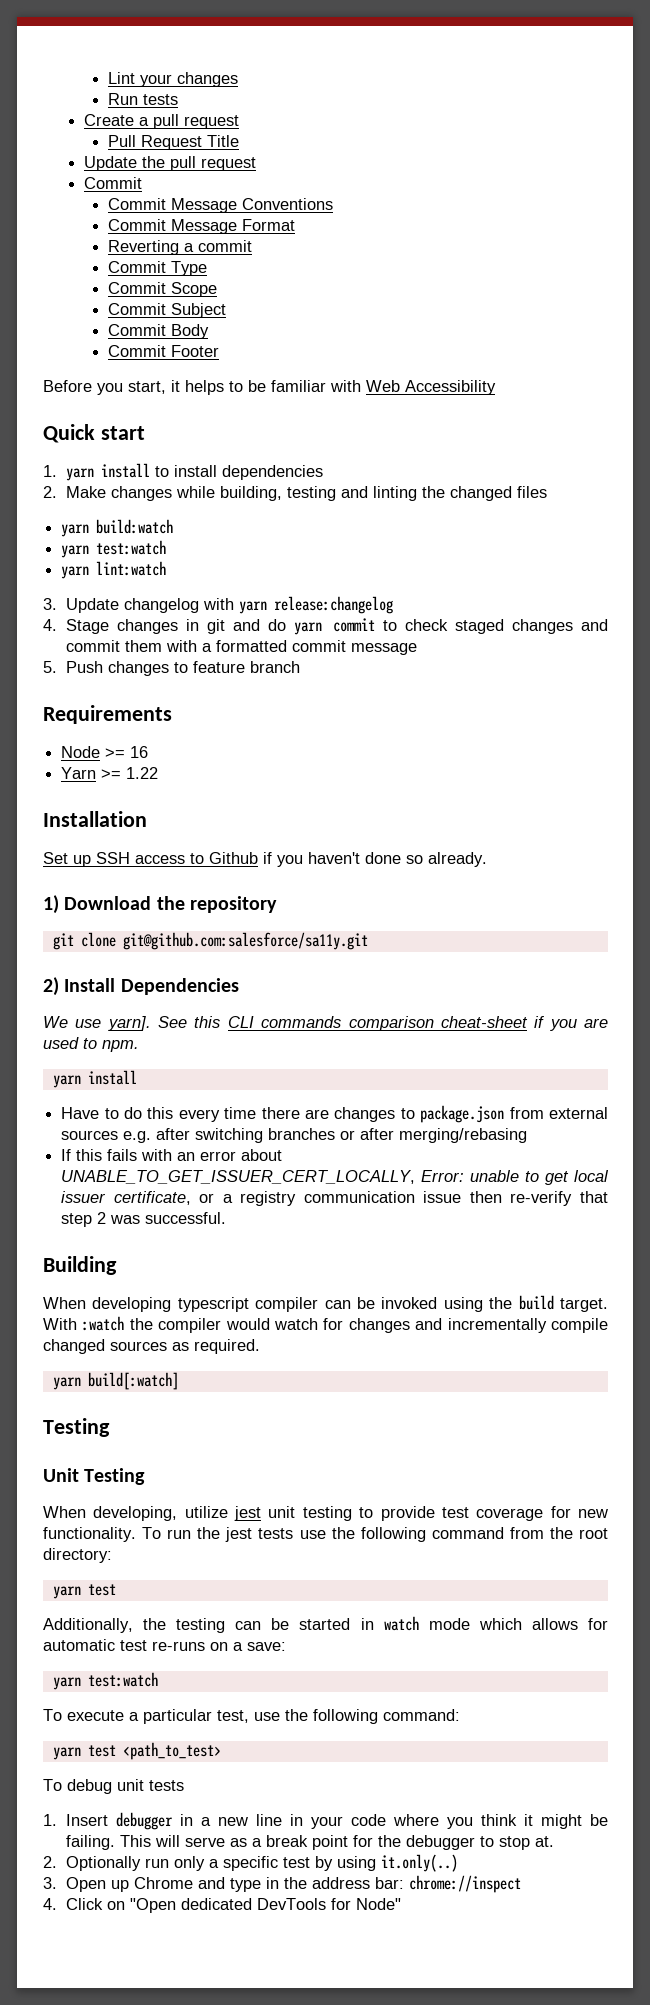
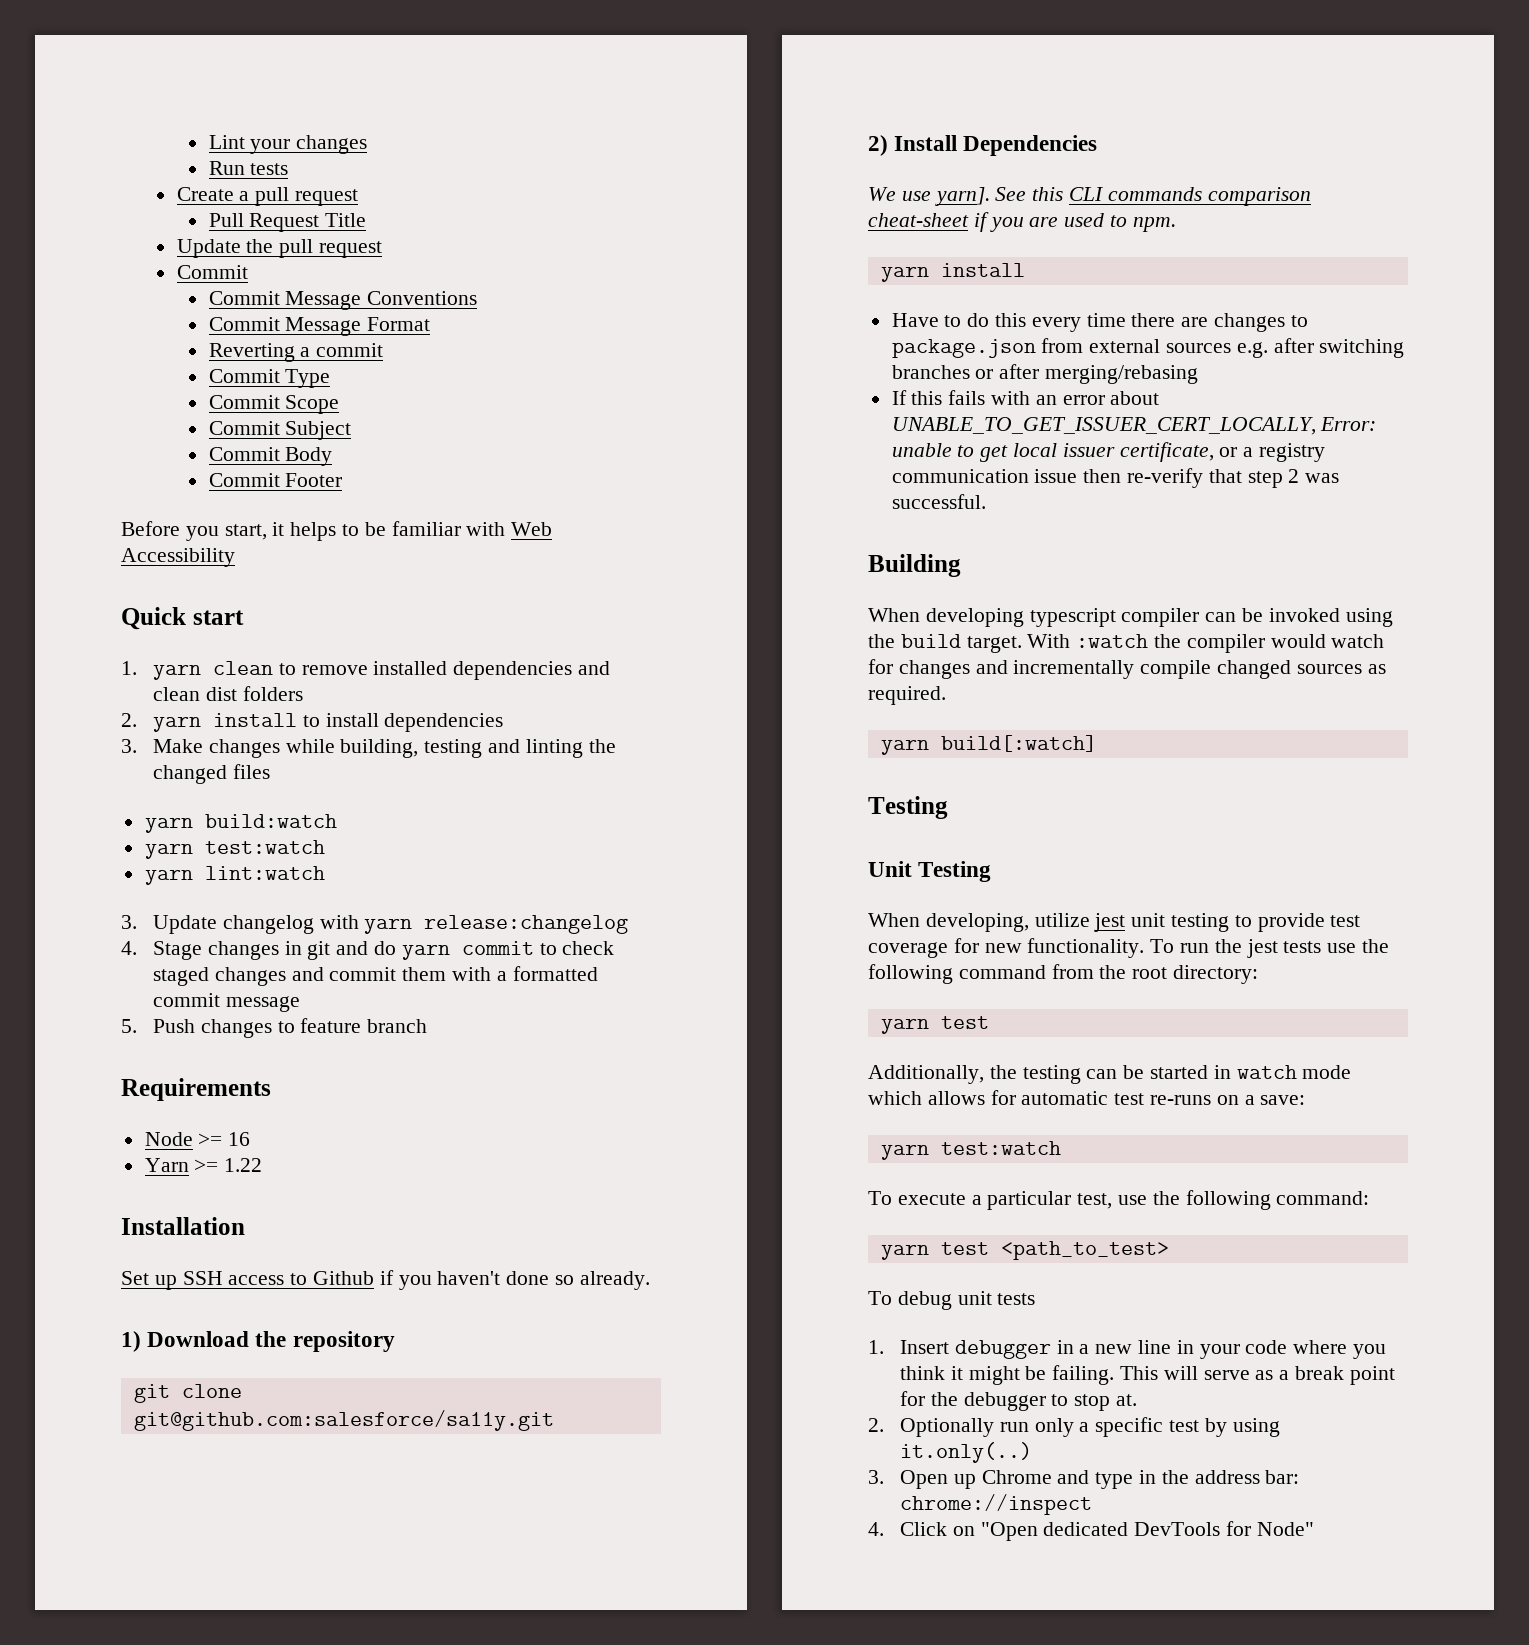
- 1. yarn install to install dependencies
+ 1. yarn clean to remove installed dependencies and clean dist folders
+ 2. yarn install to install dependencies
- 2. Make changes while building, testing and linting the changed files
+ 3. Make changes while building, testing and linting the changed files

